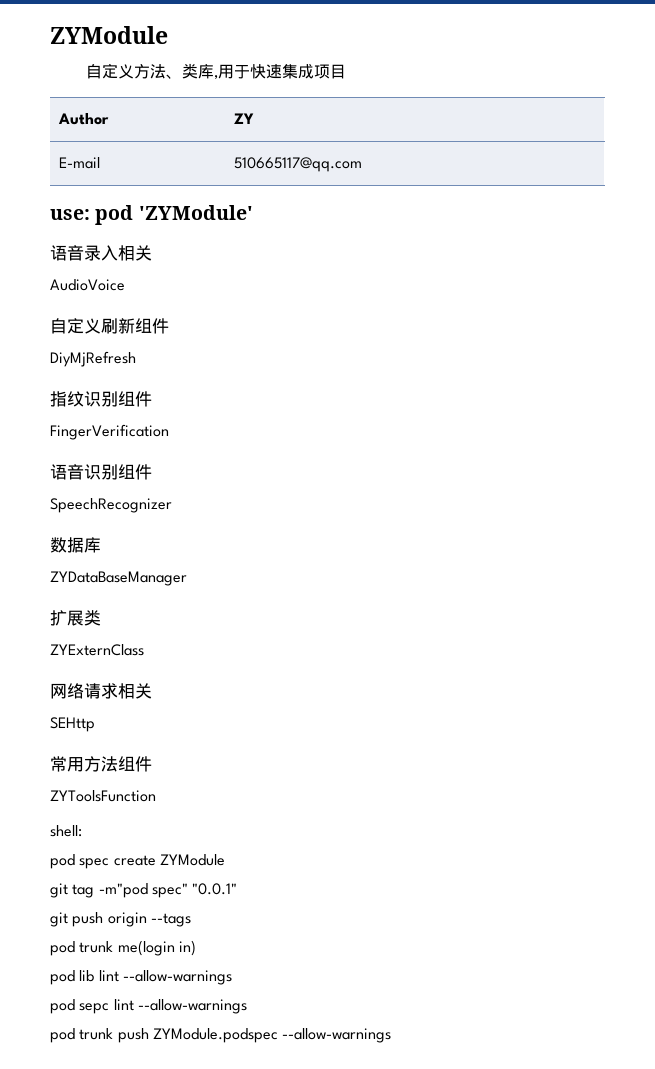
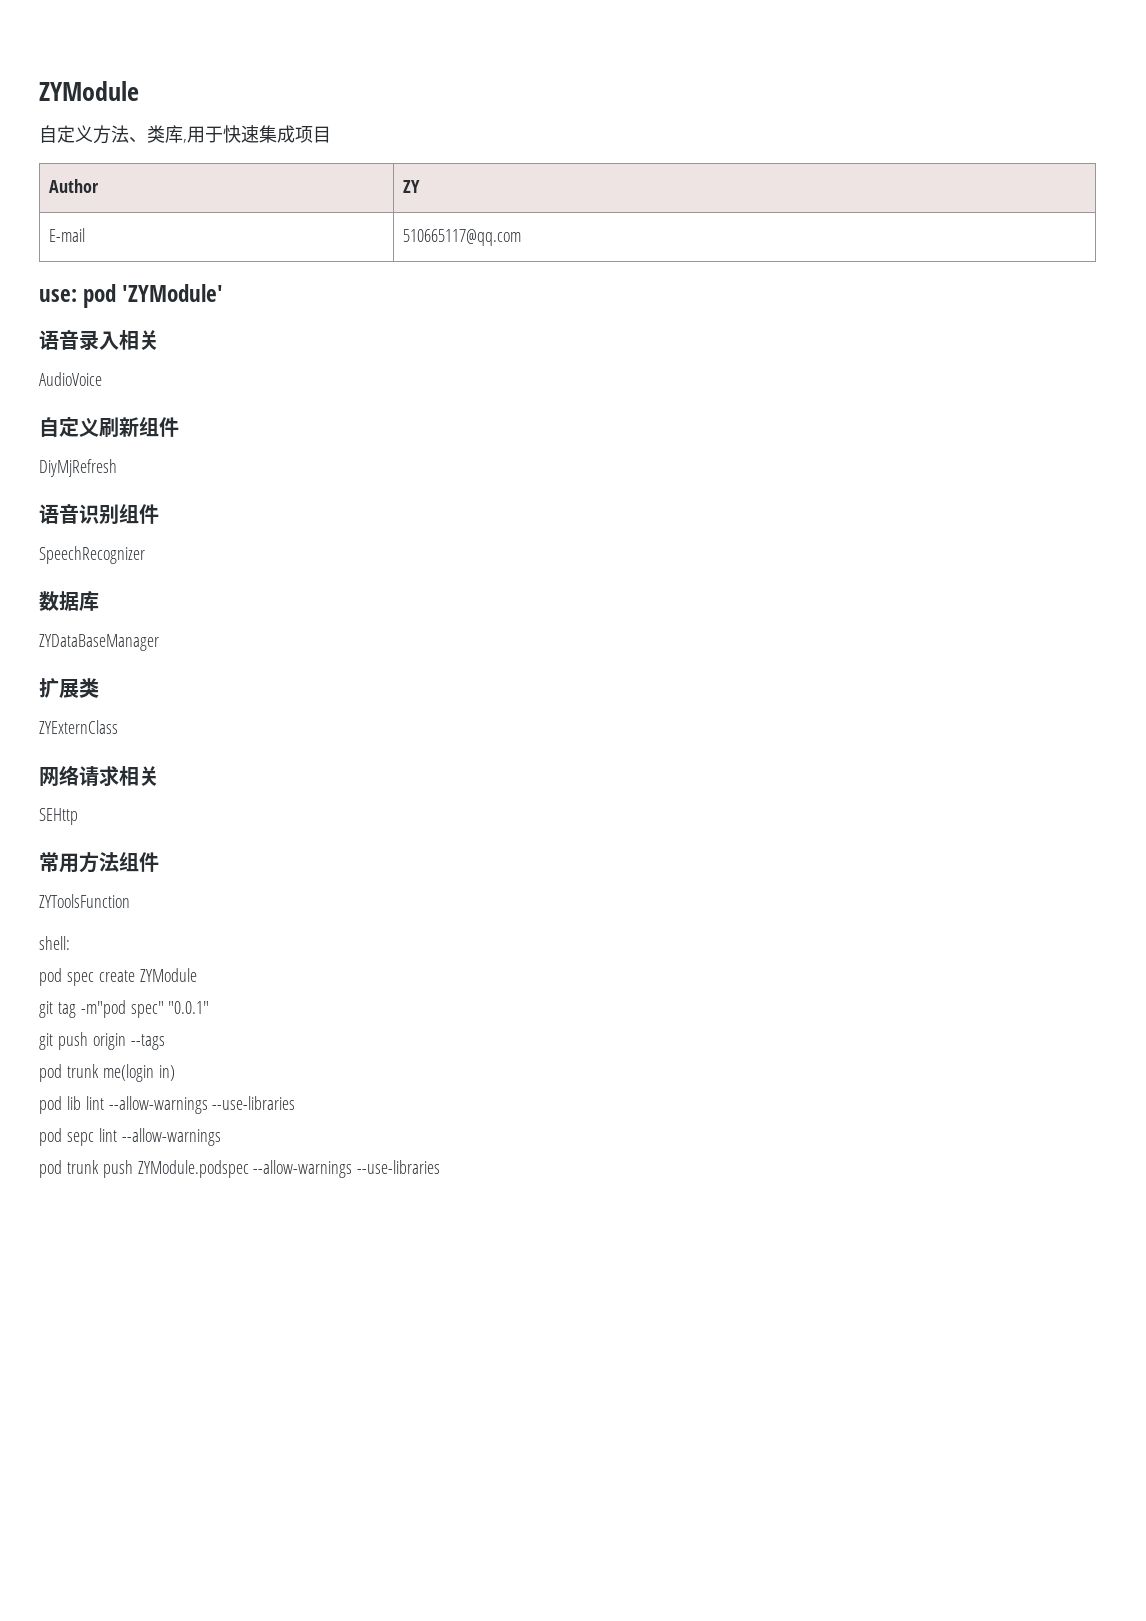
- 指纹识别组件
- FingerVerification
- pod lib lint --allow-warnings
+ pod lib lint --allow-warnings --use-libraries
- pod trunk push ZYModule.podspec --allow-warnings
+ pod trunk push ZYModule.podspec --allow-warnings --use-libraries

